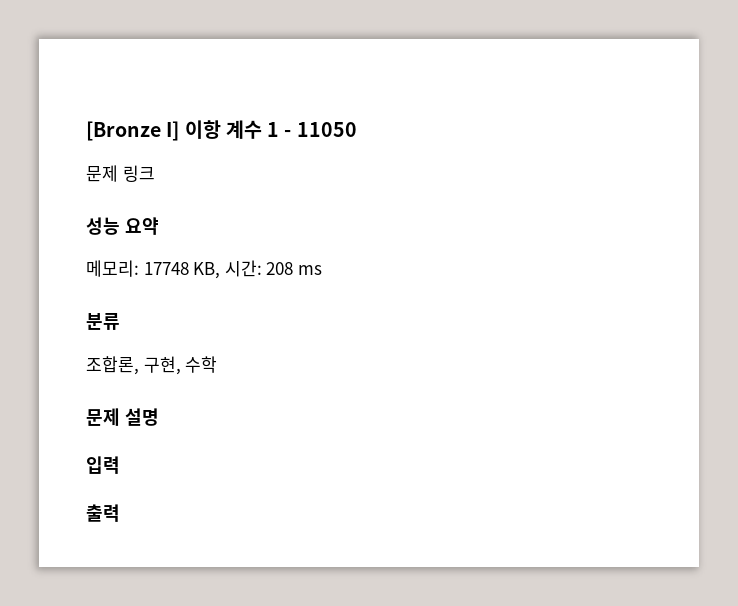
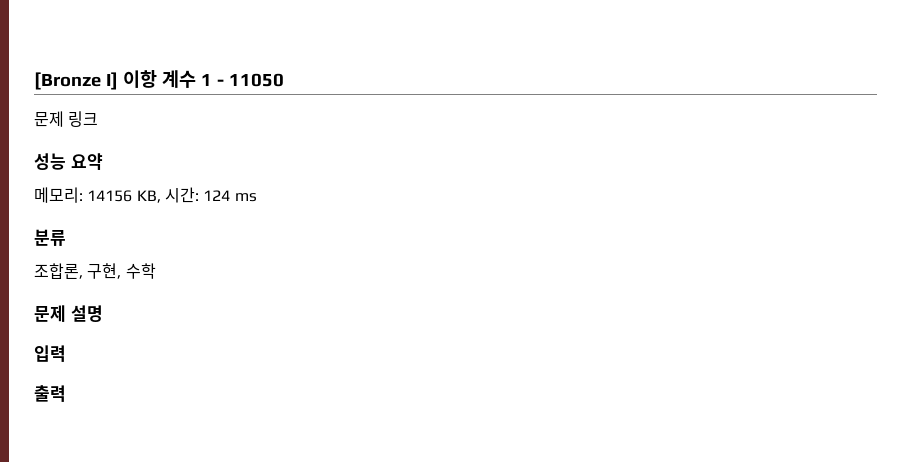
- 메모리: 17748 KB, 시간: 208 ms
+ 메모리: 14156 KB, 시간: 124 ms

